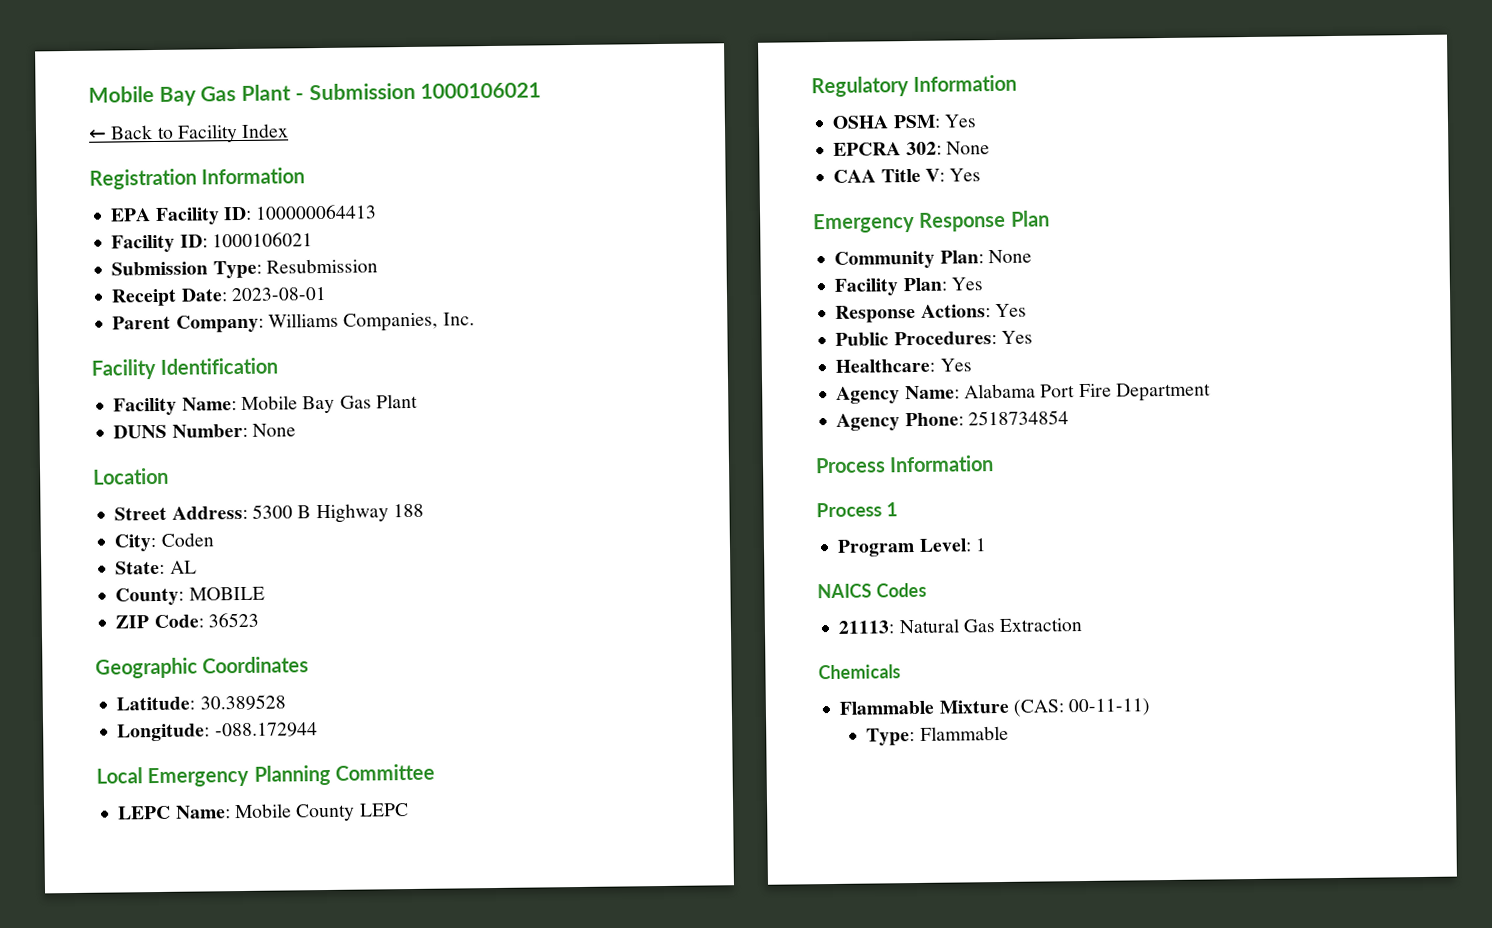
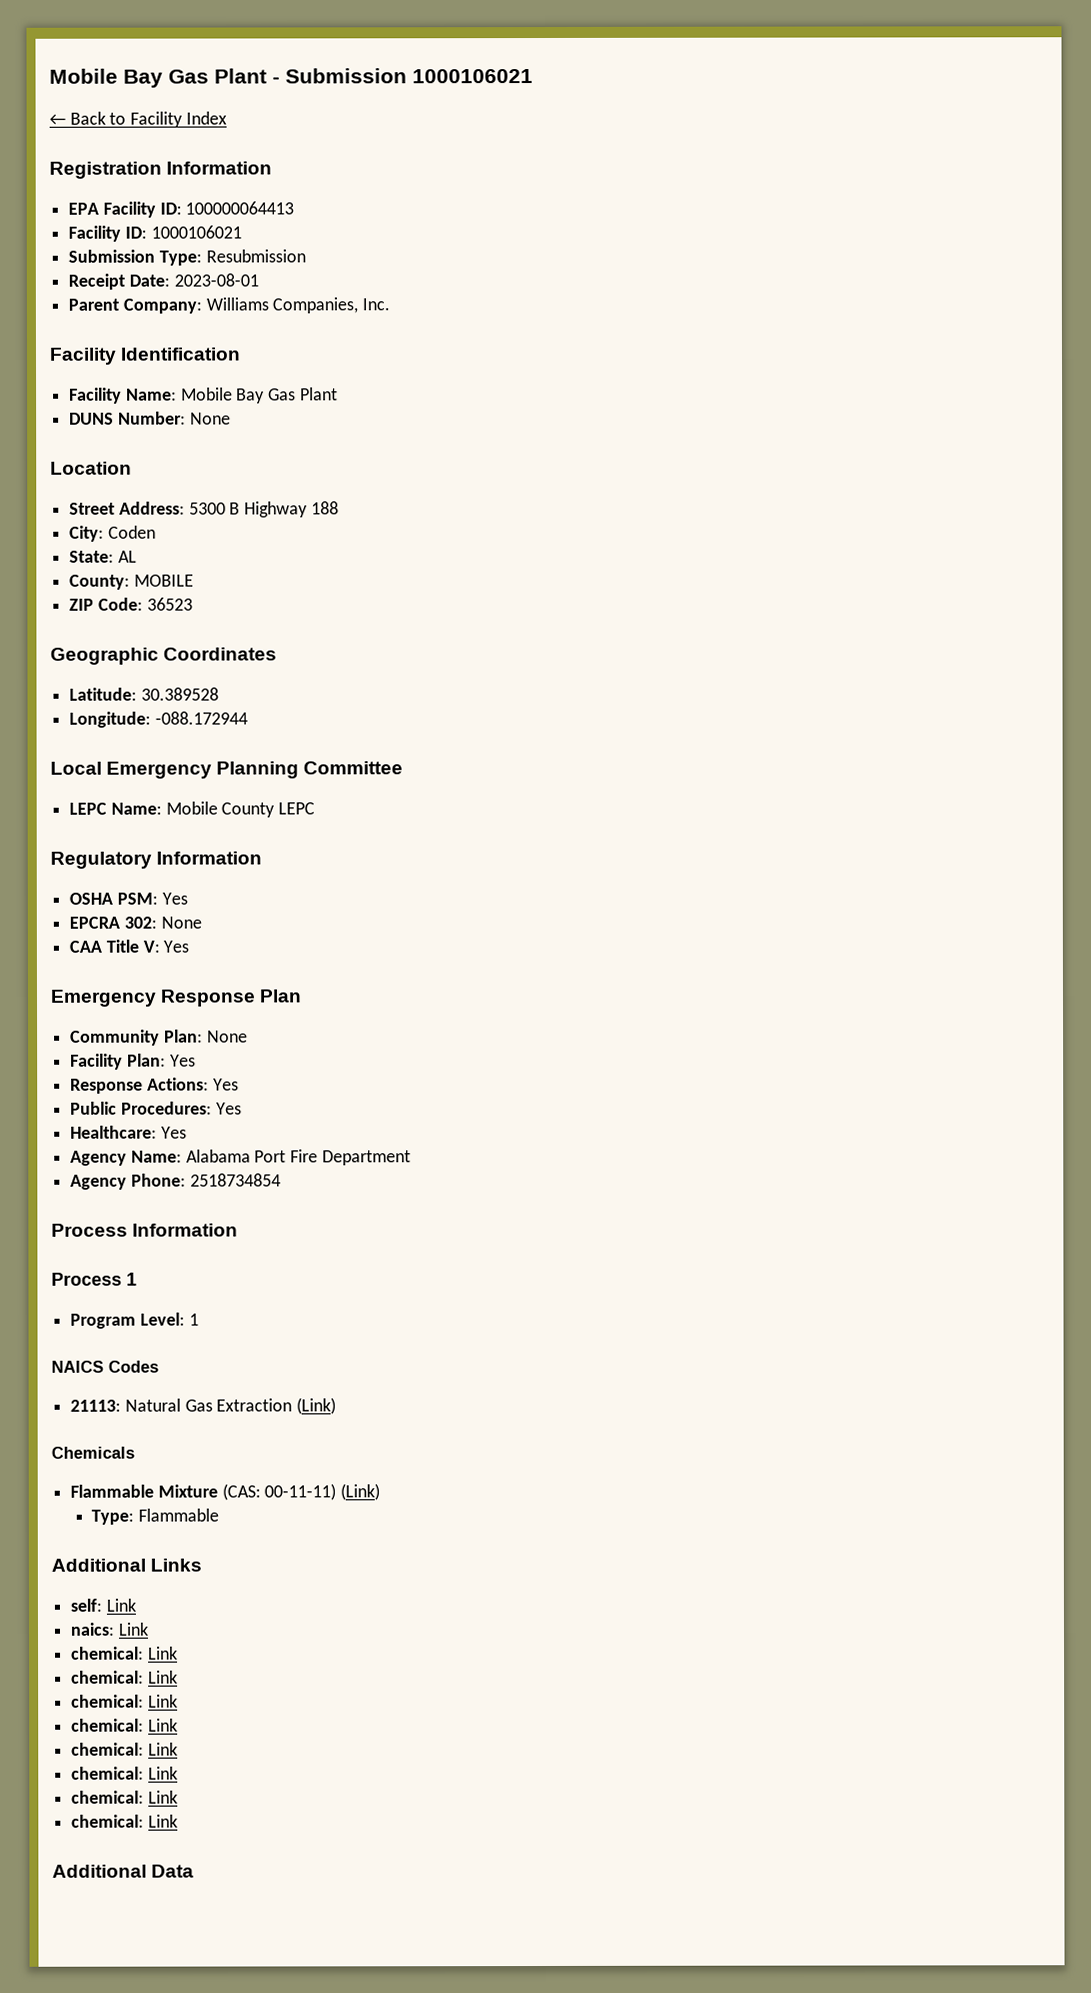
- 21113: Natural Gas Extraction
+ 21113: Natural Gas Extraction (Link)
- Flammable Mixture (CAS: 00-11-11)
+ Flammable Mixture (CAS: 00-11-11) (Link)
+ Additional Links
+ self: Link
+ naics: Link
+ chemical: Link
+ chemical: Link
+ chemical: Link
+ chemical: Link
+ chemical: Link
+ chemical: Link
+ chemical: Link
+ chemical: Link
+ Additional Data

